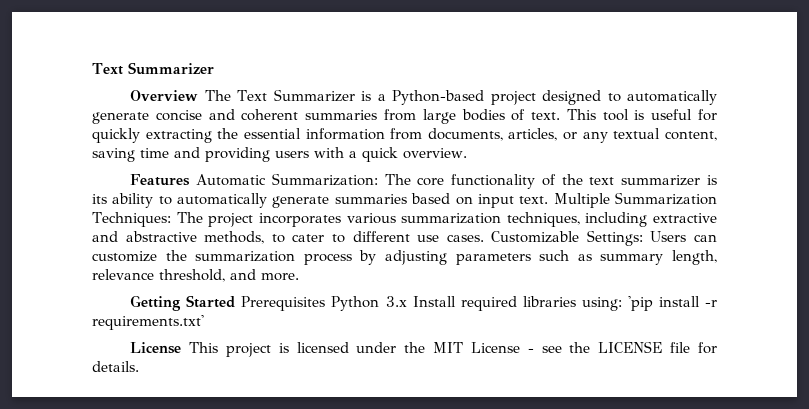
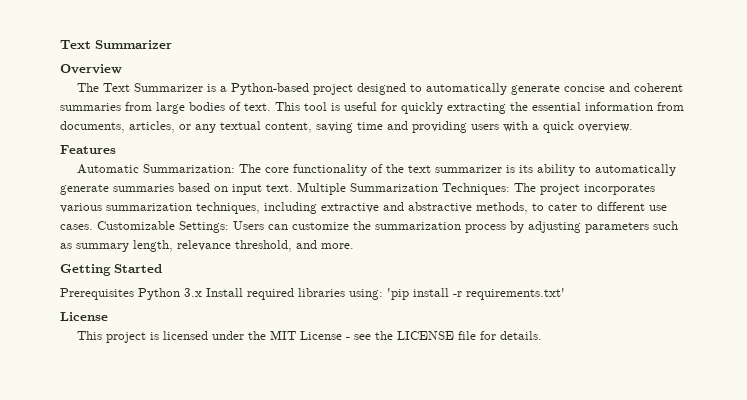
- Overview The Text Summarizer is a Python-based project designed to automatically generate concise and coherent summaries from large bodies of text.
+ Overview
+ The Text Summarizer is a Python-based project designed to automatically generate concise and coherent summaries from large bodies of text.
- Features Automatic Summarization: The core functionality of the text summarizer is its ability to automatically generate summaries based on input text.
+ Features
+ Automatic Summarization: The core functionality of the text summarizer is its ability to automatically generate summaries based on input text.
- Getting Started Prerequisites Python 3.x Install required libraries using: 'pip install -r requirements.txt'
- License This project is licensed under the MIT License - see the LICENSE file for details.
+ Getting Started
+ Prerequisites Python 3.x Install required libraries using: 'pip install -r requirements.txt'
+ License
+ This project is licensed under the MIT License - see the LICENSE file for details.

